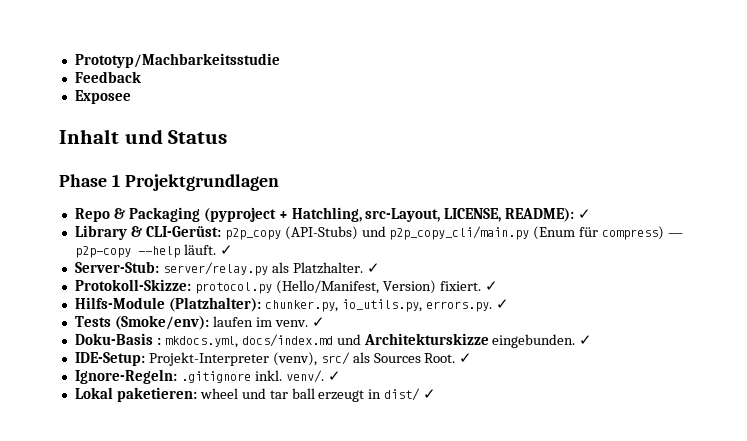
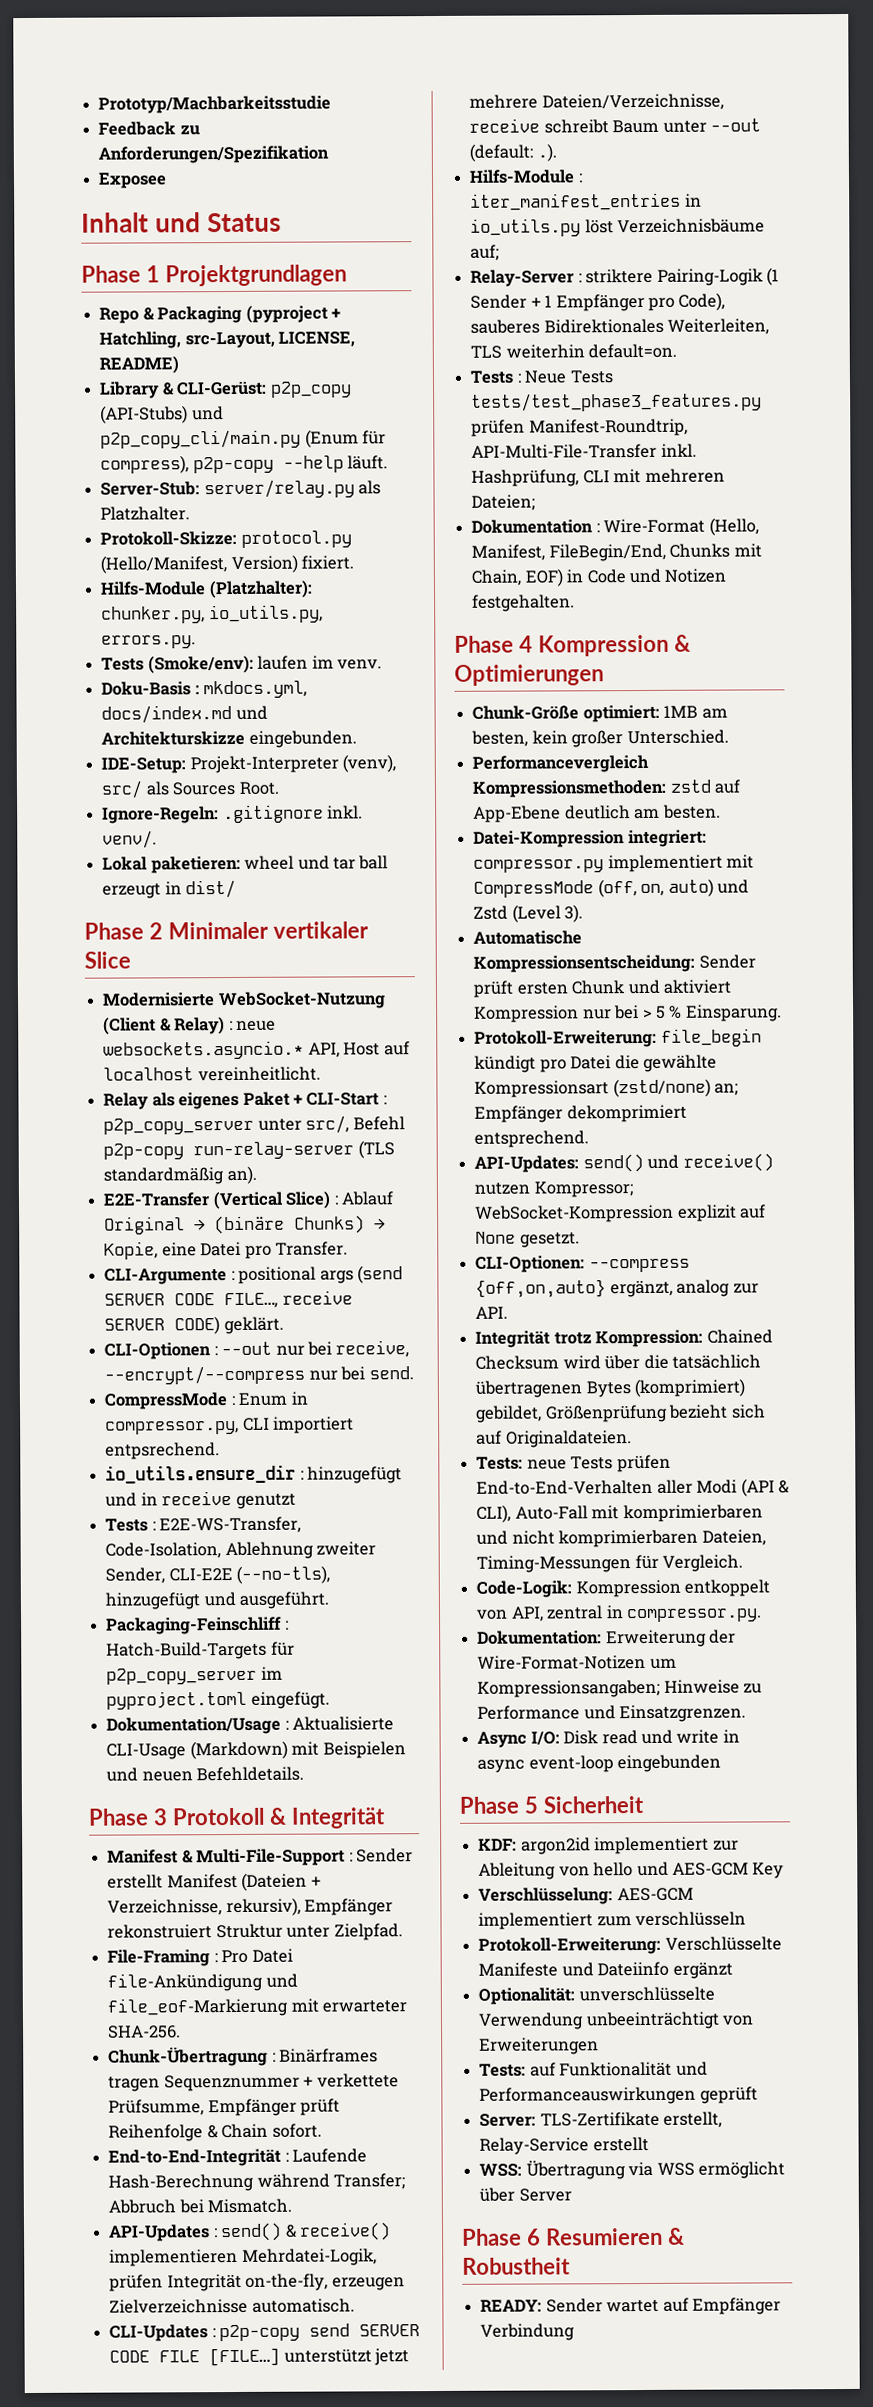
- Feedback
+ Feedback zu Anforderungen/Spezifikation
- Repo & Packaging (pyproject + Hatchling, src-Layout, LICENSE, README): ✓
+ Repo & Packaging (pyproject + Hatchling, src-Layout, LICENSE, README)
- Library & CLI-Gerüst: p2p_copy (API-Stubs) und p2p_copy_cli/main.py (Enum für compress) — p2p-copy --help läuft. ✓
+ Library & CLI-Gerüst: p2p_copy (API-Stubs) und p2p_copy_cli/main.py (Enum für compress), p2p-copy --help läuft.
- Server-Stub: server/relay.py als Platzhalter. ✓
+ Server-Stub: server/relay.py als Platzhalter.
- Protokoll-Skizze: protocol.py (Hello/Manifest, Version) fixiert. ✓
+ Protokoll-Skizze: protocol.py (Hello/Manifest, Version) fixiert.
- Hilfs-Module (Platzhalter): chunker.py, io_utils.py, errors.py. ✓
+ Hilfs-Module (Platzhalter): chunker.py, io_utils.py, errors.py.
- Tests (Smoke/env): laufen im venv. ✓
+ Tests (Smoke/env): laufen im venv.
- Doku-Basis : mkdocs.yml, docs/index.md und Architekturskizze eingebunden. ✓
+ Doku-Basis : mkdocs.yml, docs/index.md und Architekturskizze eingebunden.
- IDE-Setup: Projekt-Interpreter (venv), src/ als Sources Root. ✓
+ IDE-Setup: Projekt-Interpreter (venv), src/ als Sources Root.
- Ignore-Regeln: .gitignore inkl. venv/. ✓
+ Ignore-Regeln: .gitignore inkl. venv/.
- Lokal paketieren: wheel und tar ball erzeugt in dist/ ✓
+ Lokal paketieren: wheel und tar ball erzeugt in dist/
+ Phase 2 Minimaler vertikaler Slice
+ Modernisierte WebSocket-Nutzung (Client & Relay) : neue websockets.asyncio.* API, Host auf localhost vereinheitlicht.
+ Relay als eigenes Paket + CLI-Start : p2p_copy_server unter src/, Befehl p2p-copy run-relay-server (TLS standardmäßig an).
+ E2E-Transfer (Vertical Slice) : Ablauf Original → (binäre Chunks) → Kopie, eine Datei pro Transfer.
+ CLI-Argumente : positional args (send SERVER CODE FILE…, receive SERVER CODE) geklärt.
+ CLI-Optionen : --out nur bei receive, --encrypt/--compress nur bei send.
+ CompressMode : Enum in compressor.py, CLI importiert entpsrechend.
+ io_utils.ensure_dir : hinzugefügt und in receive genutzt
+ Tests : E2E-WS-Transfer, Code-Isolation, Ablehnung zweiter Sender, CLI-E2E (--no-tls), hinzugefügt und ausgeführt.
+ Packaging-Feinschliff : Hatch-Build-Targets für p2p_copy_server im pyproject.toml eingefügt.
+ Dokumentation/Usage : Aktualisierte CLI-Usage (Markdown) mit Beispielen und neuen Befehldetails.
+ Phase 3 Protokoll & Integrität
+ Manifest & Multi-File-Support : Sender erstellt Manifest (Dateien + Verzeichnisse, rekursiv), Empfänger rekonstruiert Struktur unter Zielpfad.
+ File-Framing : Pro Datei file-Ankündigung und file_eof-Markierung mit erwarteter SHA-256.
+ Chunk-Übertragung : Binärframes tragen Sequenznummer + verkettete Prüfsumme, Empfänger prüft Reihenfolge & Chain sofort.
+ End-to-End-Integrität : Laufende Hash-Berechnung während Transfer; Abbruch bei Mismatch.
+ API-Updates : send() & receive() implementieren Mehrdatei-Logik, prüfen Integrität on-the-fly, erzeugen Zielverzeichnisse automatisch.
+ CLI-Updates : p2p-copy send SERVER CODE FILE [FILE…] unterstützt jetzt mehrere Dateien/Verzeichnisse, receive schreibt Baum unter --out (default: .).
+ Hilfs-Module : iter_manifest_entries in io_utils.py löst Verzeichnisbäume auf;
+ Relay-Server : striktere Pairing-Logik (1 Sender + 1 Empfänger pro Code), sauberes Bidirektionales Weiterleiten, TLS weiterhin default=on.
+ Tests : Neue Tests tests/test_phase3_features.py prüfen Manifest-Roundtrip, API-Multi-File-Transfer inkl. Hashprüfung, CLI mit mehreren Dateien;
+ Dokumentation : Wire-Format (Hello, Manifest, FileBegin/End, Chunks mit Chain, EOF) in Code und Notizen festgehalten.
+ Phase 4 Kompression & Optimierungen
+ Chunk-Größe optimiert: 1MB am besten, kein großer Unterschied.
+ Performancevergleich Kompressionsmethoden: zstd auf App-Ebene deutlich am besten.
+ Datei-Kompression integriert: compressor.py implementiert mit CompressMode (off, on, auto) und Zstd (Level 3).
+ Automatische Kompressionsentscheidung: Sender prüft ersten Chunk und aktiviert Kompression nur bei > 5 % Einsparung.
+ Protokoll-Erweiterung: file_begin kündigt pro Datei die gewählte Kompressionsart (zstd/none) an; Empfänger dekomprimiert entsprechend.
+ API-Updates: send() und receive() nutzen Kompressor; WebSocket-Kompression explizit auf None gesetzt.
+ CLI-Optionen: --compress {off,on,auto} ergänzt, analog zur API.
+ Integrität trotz Kompression: Chained Checksum wird über die tatsächlich übertragenen Bytes (komprimiert) gebildet, Größenprüfung bezieht sich auf Originaldateien.
+ Tests: neue Tests prüfen End-to-End-Verhalten aller Modi (API & CLI), Auto-Fall mit komprimierbaren und nicht komprimierbaren Dateien, Timing-Messungen für Vergleich.
+ Code-Logik: Kompression entkoppelt von API, zentral in compressor.py.
+ Dokumentation: Erweiterung der Wire-Format-Notizen um Kompressionsangaben; Hinweise zu Performance und Einsatzgrenzen.
+ Async I/O: Disk read und write in async event-loop eingebunden
+ Phase 5 Sicherheit
+ KDF: argon2id implementiert zur Ableitung von hello und AES-GCM Key
+ Verschlüsselung: AES-GCM implementiert zum verschlüsseln
+ Protokoll-Erweiterung: Verschlüsselte Manifeste und Dateiinfo ergänzt
+ Optionalität: unverschlüsselte Verwendung unbeeinträchtigt von Erweiterungen
+ Tests: auf Funktionalität und Performanceauswirkungen geprüft
+ Server: TLS-Zertifikate erstellt, Relay-Service erstellt
+ WSS: Übertragung via WSS ermöglicht über Server
+ Phase 6 Resumieren & Robustheit
+ READY: Sender wartet auf Empfänger Verbindung

